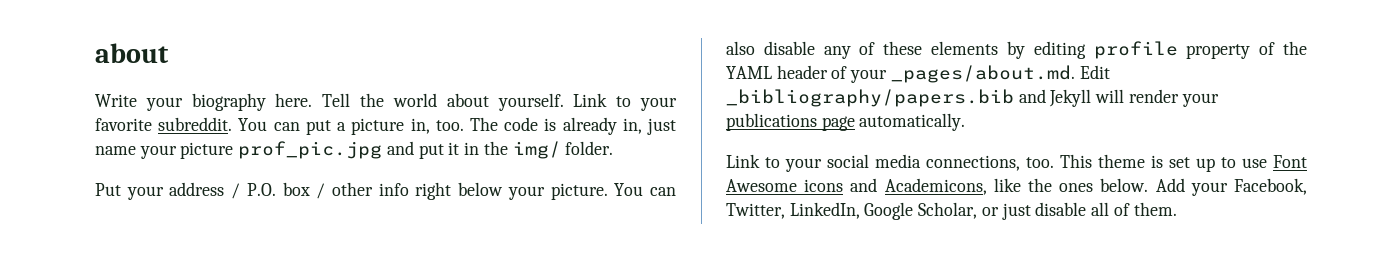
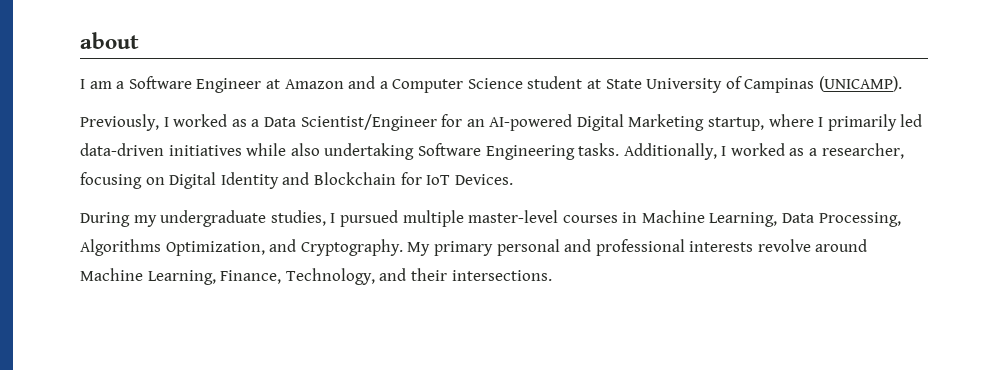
- Write your biography here. Tell the world about yourself. Link to your favorite subreddit. You can put a picture in, too. The code is already in, just name your picture prof_pic.jpg and put it in the img/ folder.
- Put your address / P.O. box / other info right below your picture. You can also disable any of these elements by editing profile property of the YAML header of your _pages/about.md. Edit _bibliography/papers.bib and Jekyll will render your publications page automatically.
- Link to your social media connections, too. This theme is set up to use Font Awesome icons and Academicons, like the ones below. Add your Facebook, Twitter, LinkedIn, Google Scholar, or just disable all of them.
+ I am a Software Engineer at Amazon and a Computer Science student at State University of Campinas (UNICAMP).
+ Previously, I worked as a Data Scientist/Engineer for an AI-powered Digital Marketing startup, where I primarily led data-driven initiatives while also undertaking Software Engineering tasks. Additionally, I worked as a researcher, focusing on Digital Identity and Blockchain for IoT Devices.
+ During my undergraduate studies, I pursued multiple master-level courses in Machine Learning, Data Processing, Algorithms Optimization, and Cryptography. My primary personal and professional interests revolve around Machine Learning, Finance, Technology, and their intersections.

